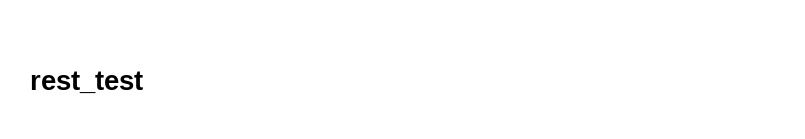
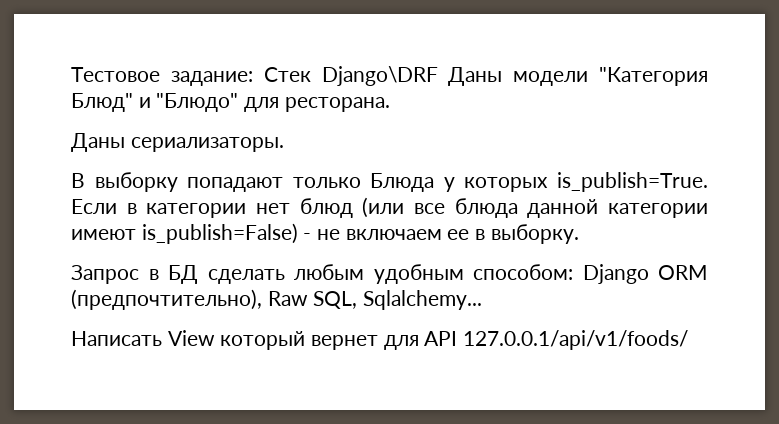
- rest_test
+ Тестовое задание: Стек Django\DRF Даны модели "Категория Блюд" и "Блюдо" для ресторана.
+ Даны сериализаторы.
+ В выборку попадают только Блюда у которых is_publish=True. Если в категории нет блюд (или все блюда данной категории имеют is_publish=False) - не включаем ее в выборку.
+ Запрос в БД сделать любым удобным способом: Django ORM (предпочтительно), Raw SQL, Sqlalchemy...
+ Написать View который вернет для API 127.0.0.1/api/v1/foods/

